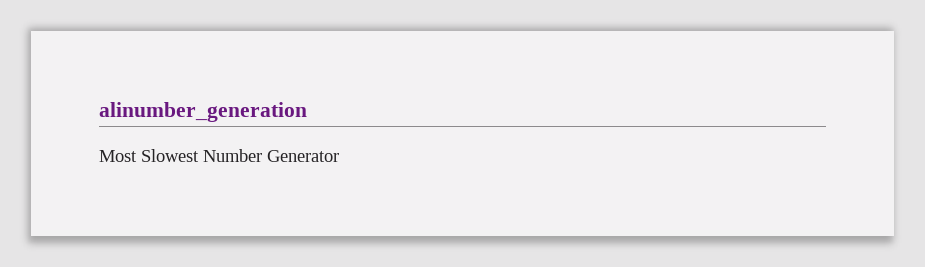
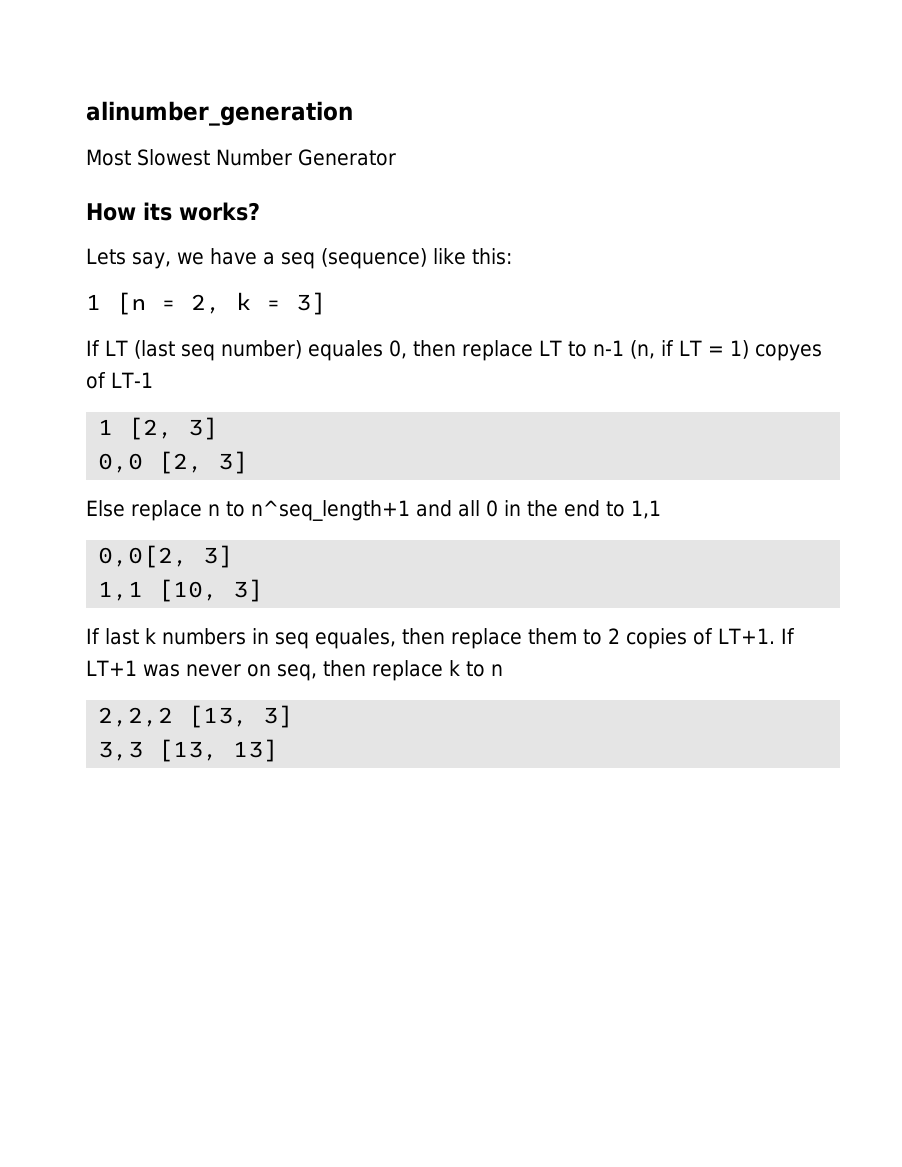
+ How its works?
+ Lets say, we have a seq (sequence) like this:
+ 1 [n = 2, k = 3]
+ If LT (last seq number) equales 0, then replace LT to n-1 (n, if LT = 1) copyes of LT-1
+ 1 [2, 3]
+ 0,0 [2, 3]
+ Else replace n to n^seq_length+1 and all 0 in the end to 1,1
+ 0,0[2, 3]
+ 1,1 [10, 3]
+ If last k numbers in seq equales, then replace them to 2 copies of LT+1. If LT+1 was never on seq, then replace k to n
+ 2,2,2 [13, 3]
+ 3,3 [13, 13]

